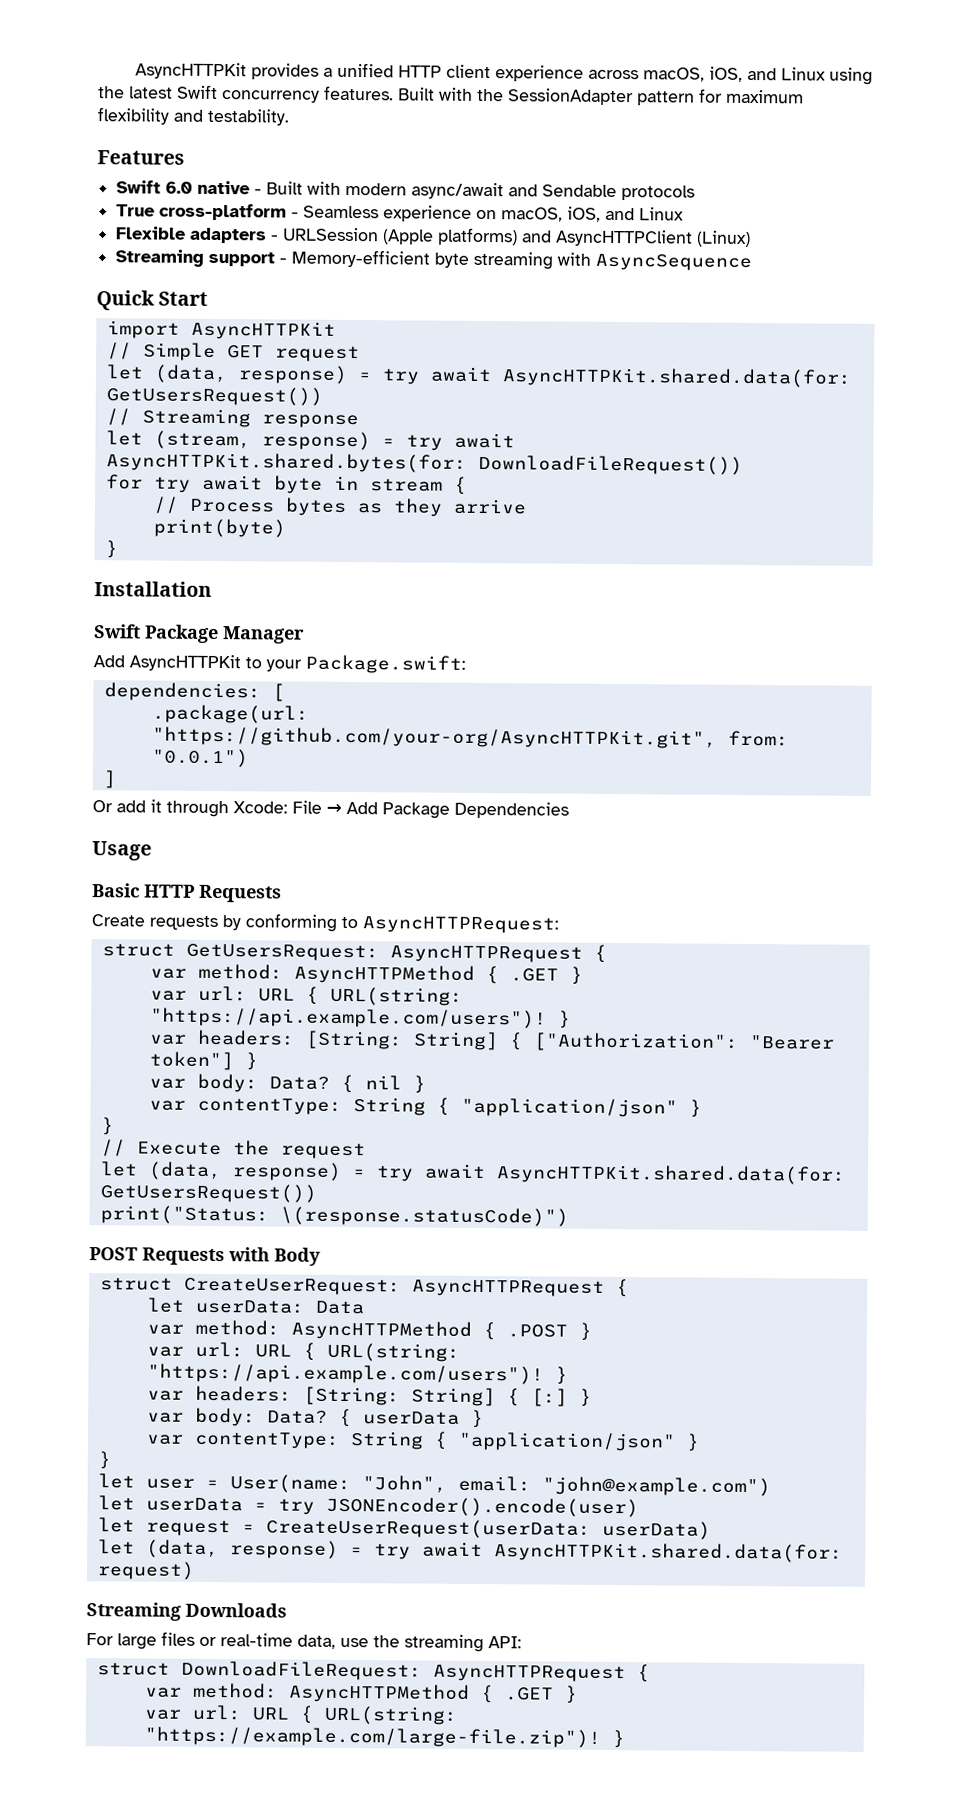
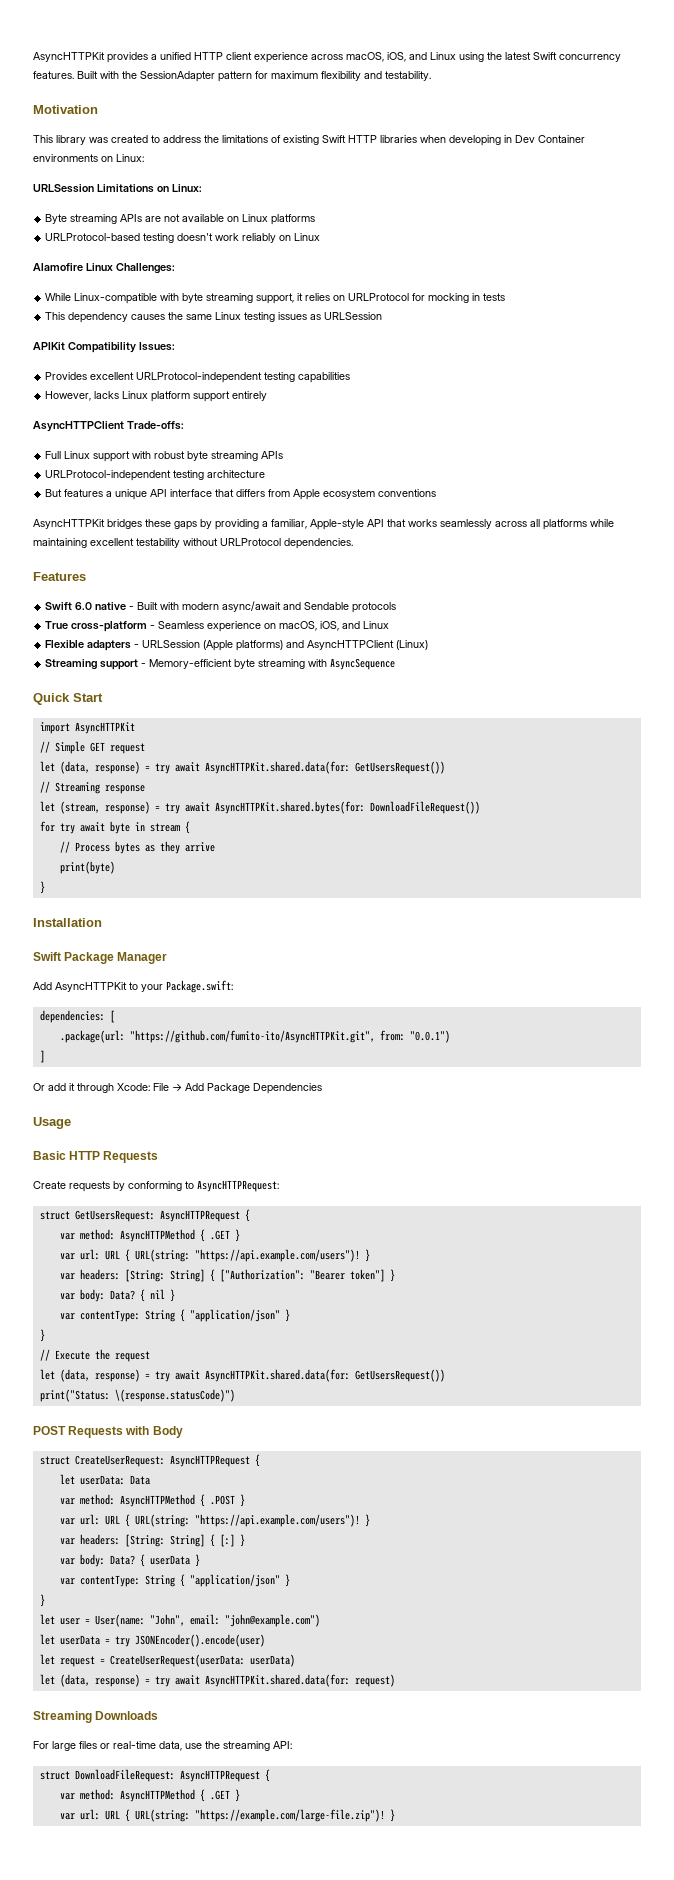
+ Motivation
+ This library was created to address the limitations of existing Swift HTTP libraries when developing in Dev Container environments on Linux:
+ URLSession Limitations on Linux:
+ Byte streaming APIs are not available on Linux platforms
+ URLProtocol-based testing doesn't work reliably on Linux
+ Alamofire Linux Challenges:
+ While Linux-compatible with byte streaming support, it relies on URLProtocol for mocking in tests
+ This dependency causes the same Linux testing issues as URLSession
+ APIKit Compatibility Issues:
+ Provides excellent URLProtocol-independent testing capabilities
+ However, lacks Linux platform support entirely
+ AsyncHTTPClient Trade-offs:
+ Full Linux support with robust byte streaming APIs
+ URLProtocol-independent testing architecture
+ But features a unique API interface that differs from Apple ecosystem conventions
+ AsyncHTTPKit bridges these gaps by providing a familiar, Apple-style API that works seamlessly across all platforms while maintaining excellent testability without URLProtocol dependencies.
- .package(url: "https://github.com/your-org/AsyncHTTPKit.git", from: "0.0.1")
+ .package(url: "https://github.com/fumito-ito/AsyncHTTPKit.git", from: "0.0.1")

